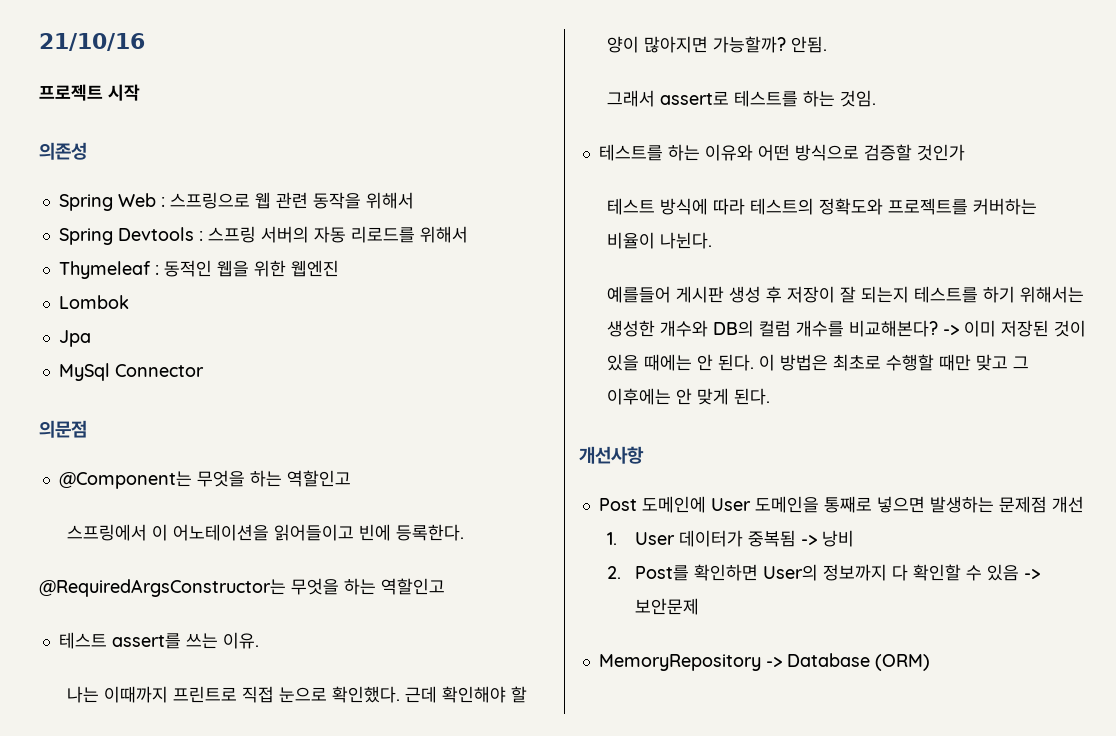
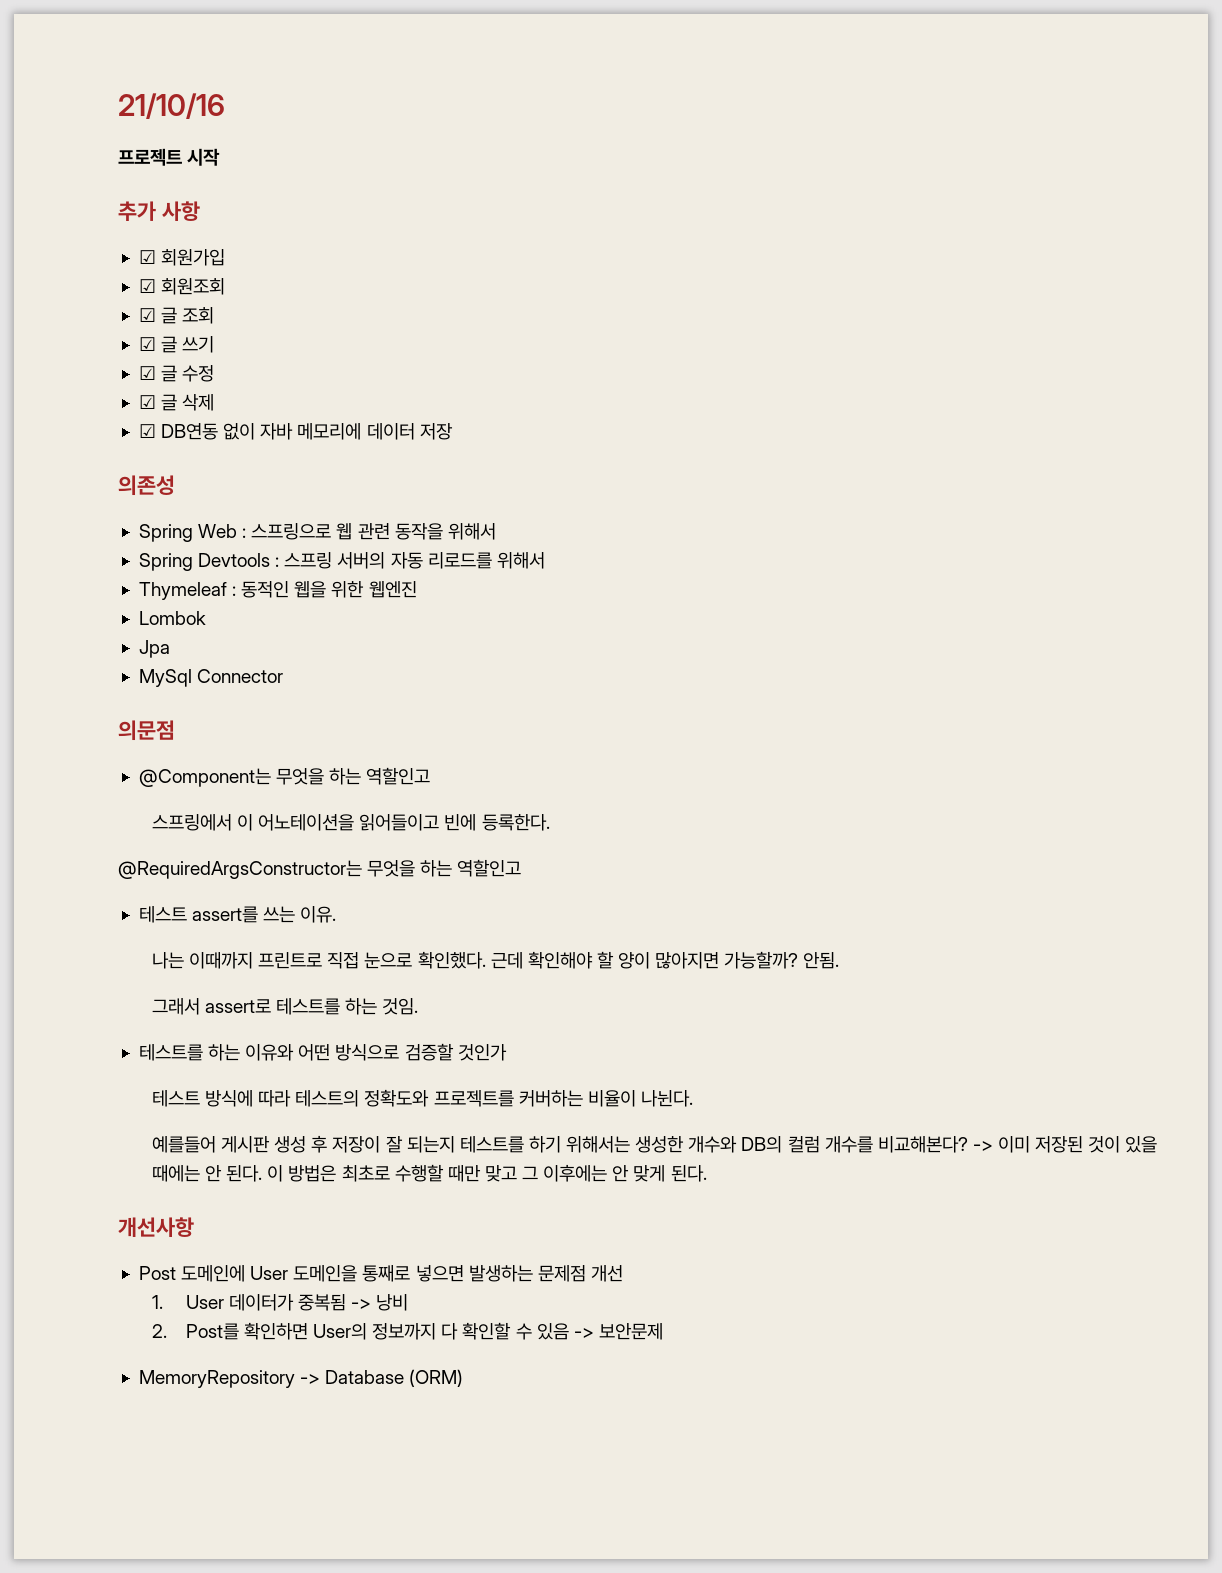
+ 추가 사항
+ ☑ 회원가입
+ ☑ 회원조회
+ ☑ 글 조회
+ ☑ 글 쓰기
+ ☑ 글 수정
+ ☑ 글 삭제
+ ☑ DB연동 없이 자바 메모리에 데이터 저장

